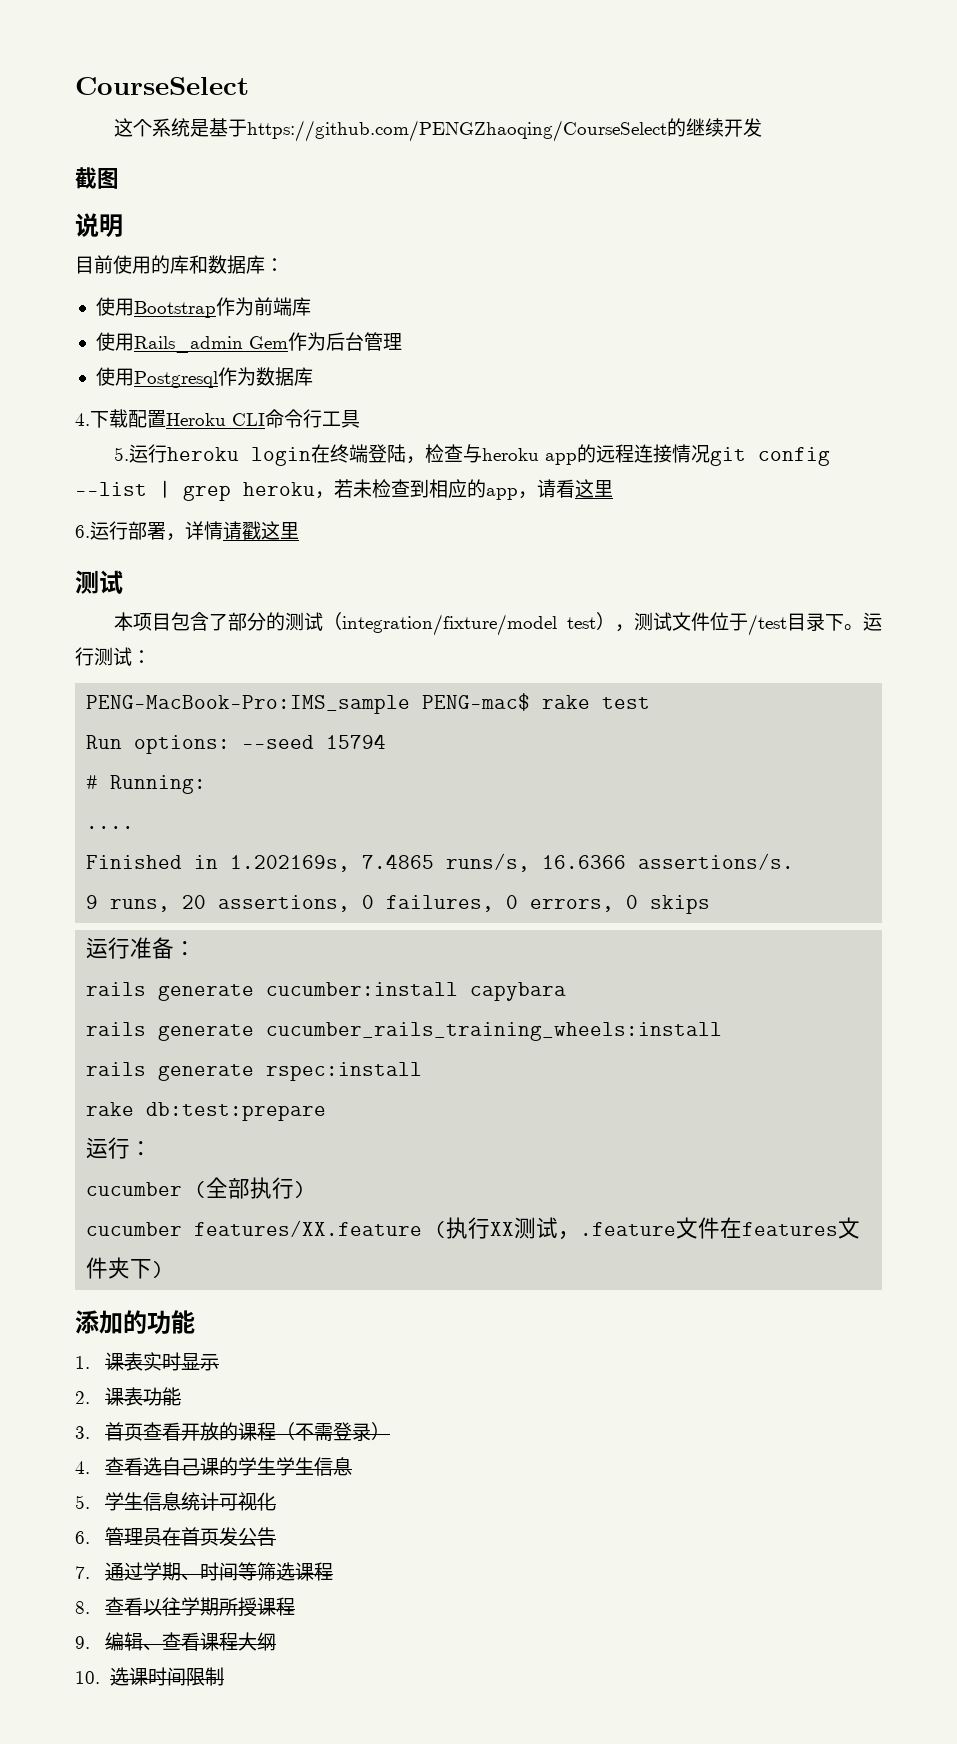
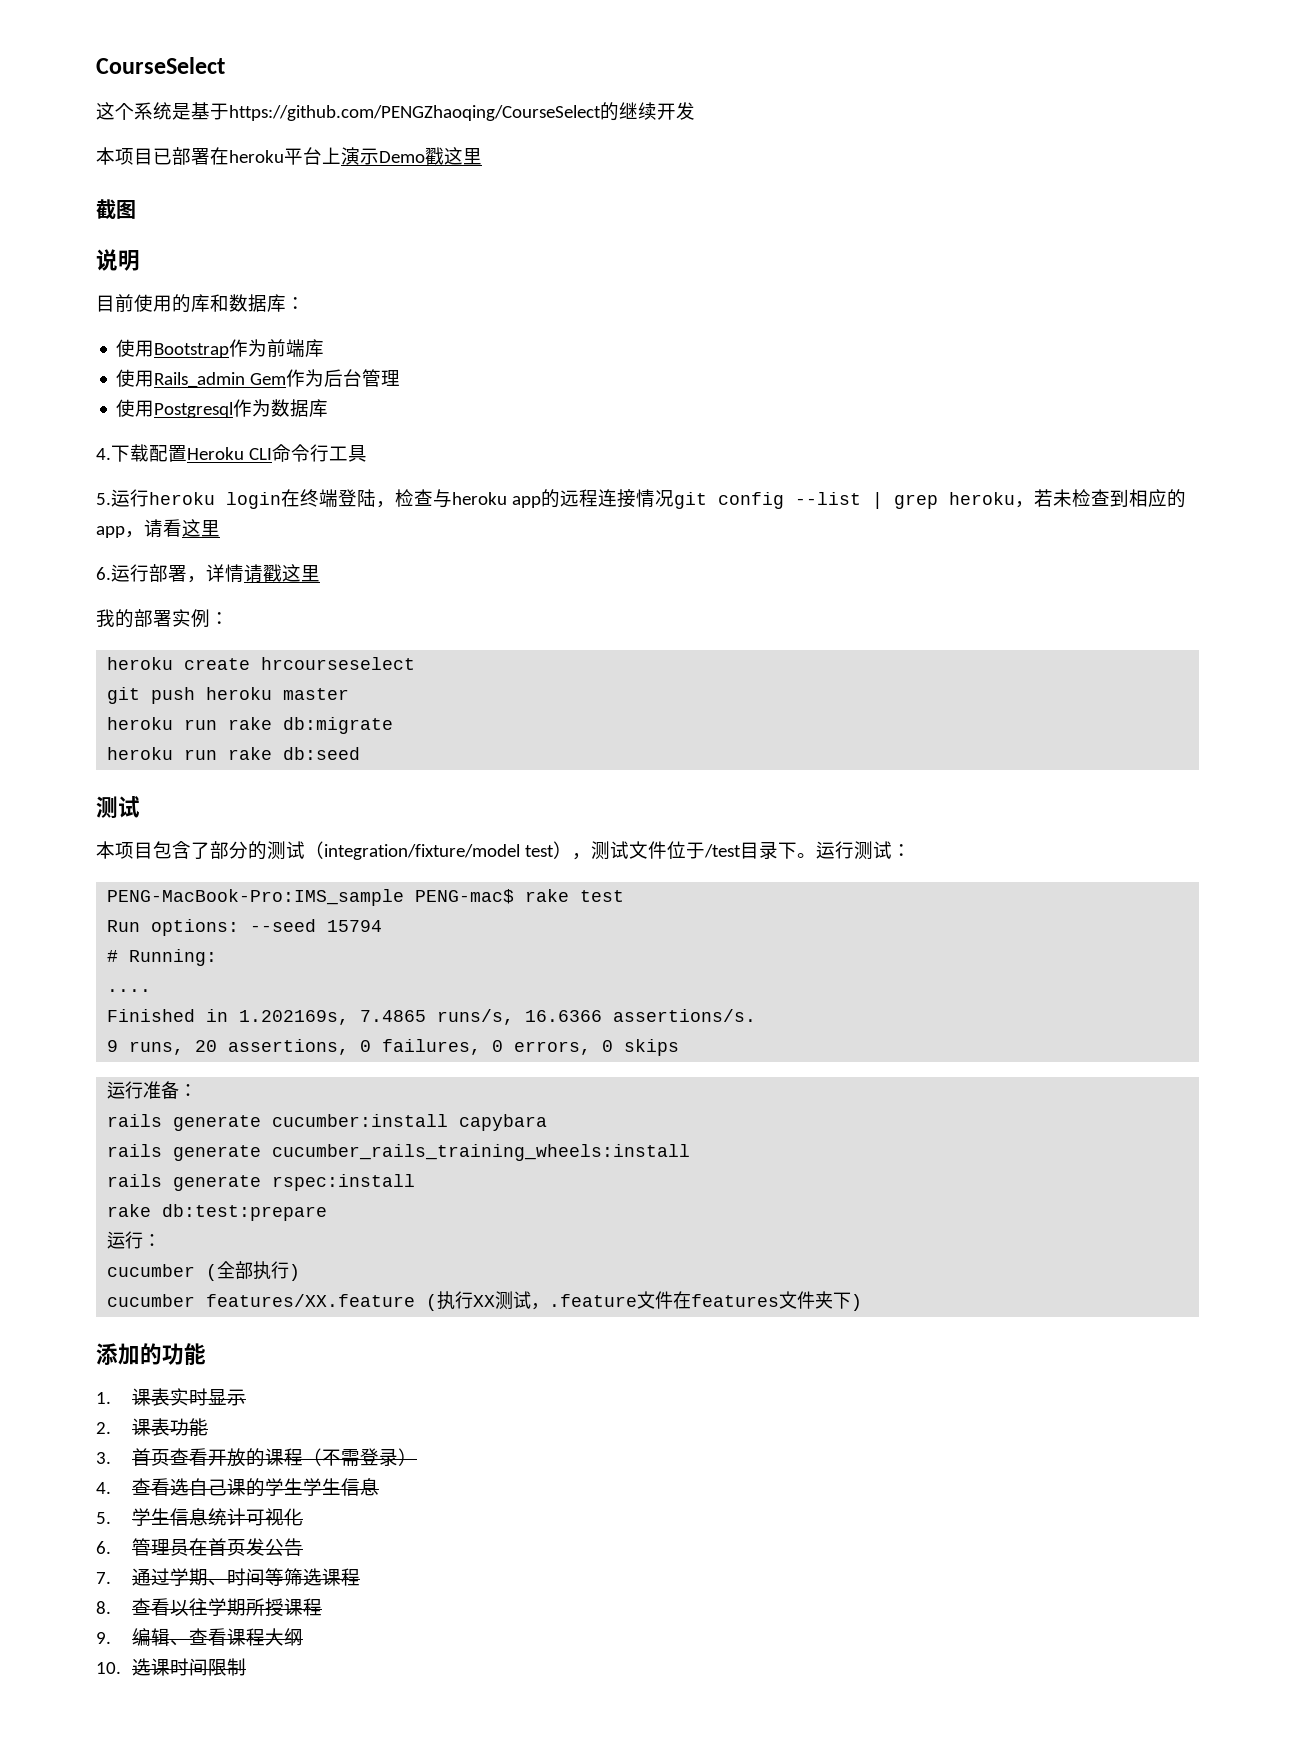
+ 本项目已部署在heroku平台上演示Demo戳这里
+ 我的部署实例：
+ heroku create hrcourseselect
+ git push heroku master
+ heroku run rake db:migrate
+ heroku run rake db:seed

